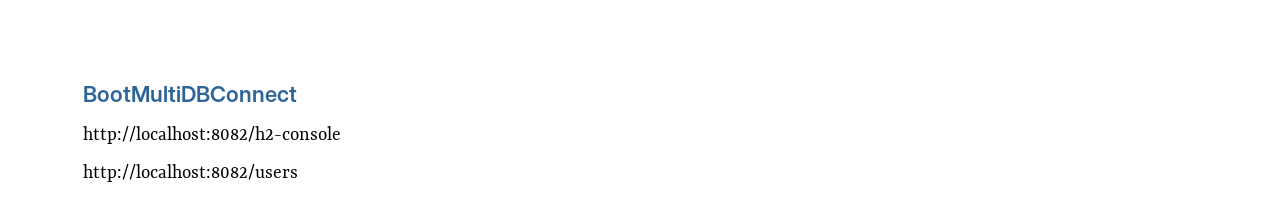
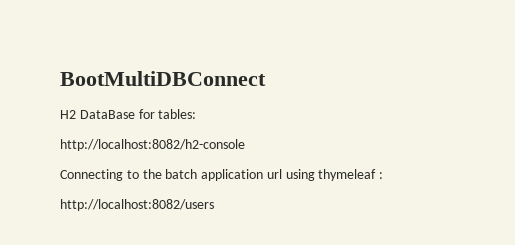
+ H2 DataBase for tables:
  http://localhost:8082/h2-console
+ Connecting to the batch application url using thymeleaf :

